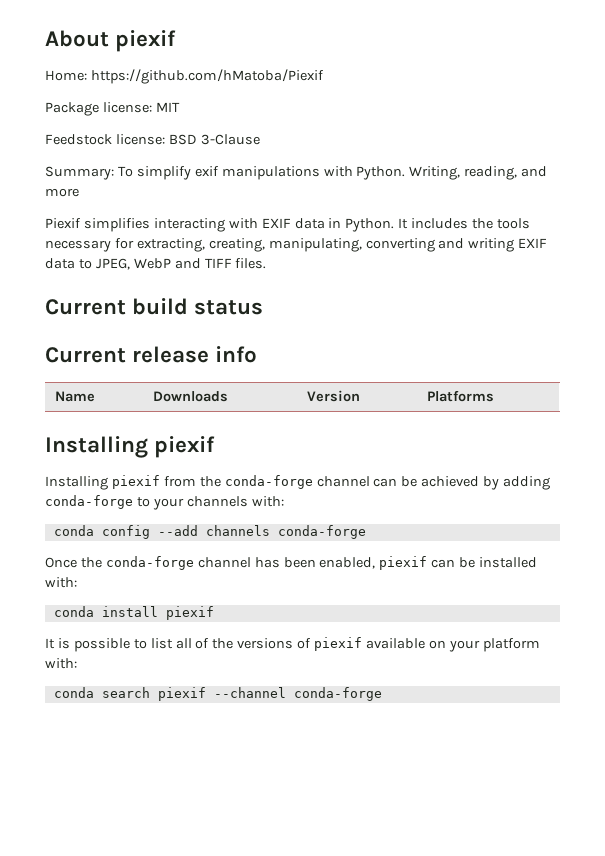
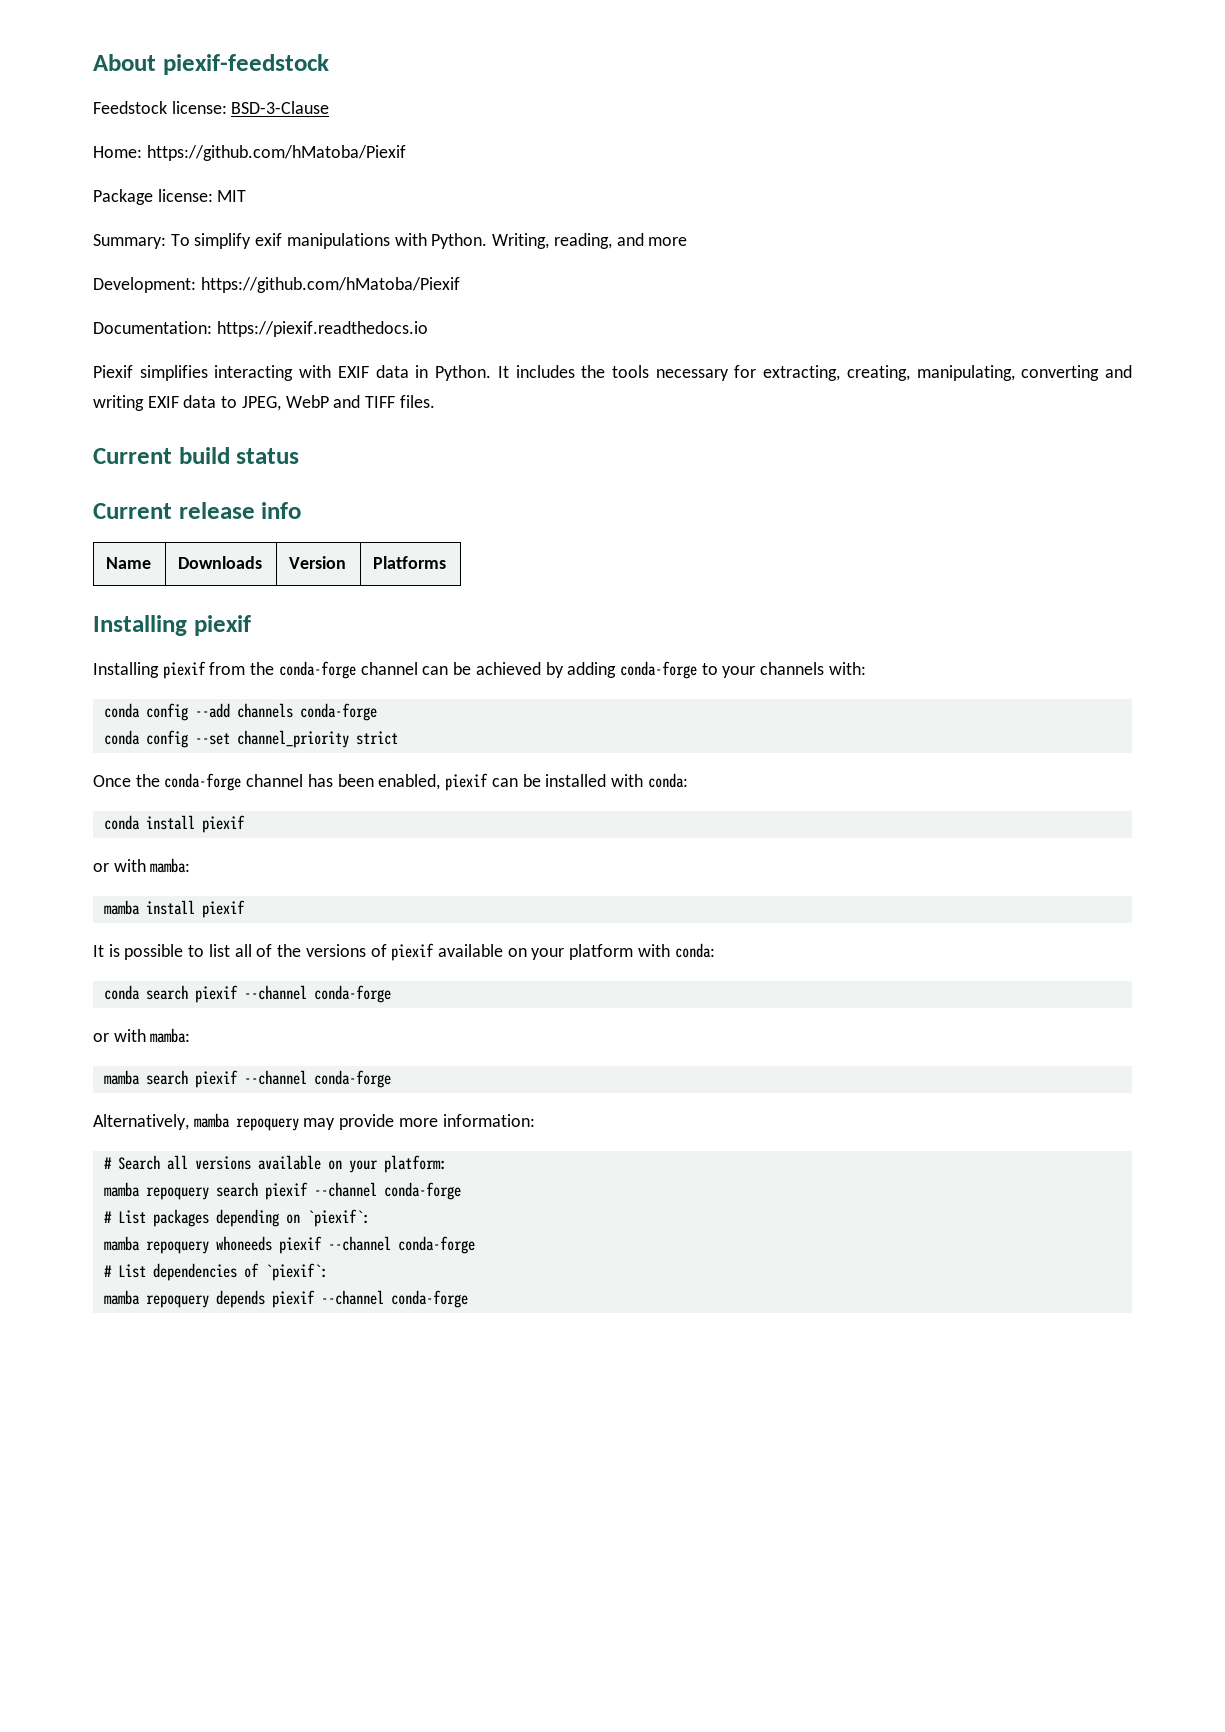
- About piexif
+ About piexif-feedstock
+ Feedstock license: BSD-3-Clause
- Feedstock license: BSD 3-Clause
+ Development: https://github.com/hMatoba/Piexif
+ Documentation: https://piexif.readthedocs.io
+ conda config --set channel_priority strict
- Once the conda-forge channel has been enabled, piexif can be installed with:
+ Once the conda-forge channel has been enabled, piexif can be installed with conda:
  conda install piexif
+ or with mamba:
+ mamba install piexif
- It is possible to list all of the versions of piexif available on your platform with:
+ It is possible to list all of the versions of piexif available on your platform with conda:
  conda search piexif --channel conda-forge
+ or with mamba:
+ mamba search piexif --channel conda-forge
+ Alternatively, mamba repoquery may provide more information:
+ # Search all versions available on your platform:
+ mamba repoquery search piexif --channel conda-forge
+ # List packages depending on `piexif`:
+ mamba repoquery whoneeds piexif --channel conda-forge
+ # List dependencies of `piexif`:
+ mamba repoquery depends piexif --channel conda-forge

